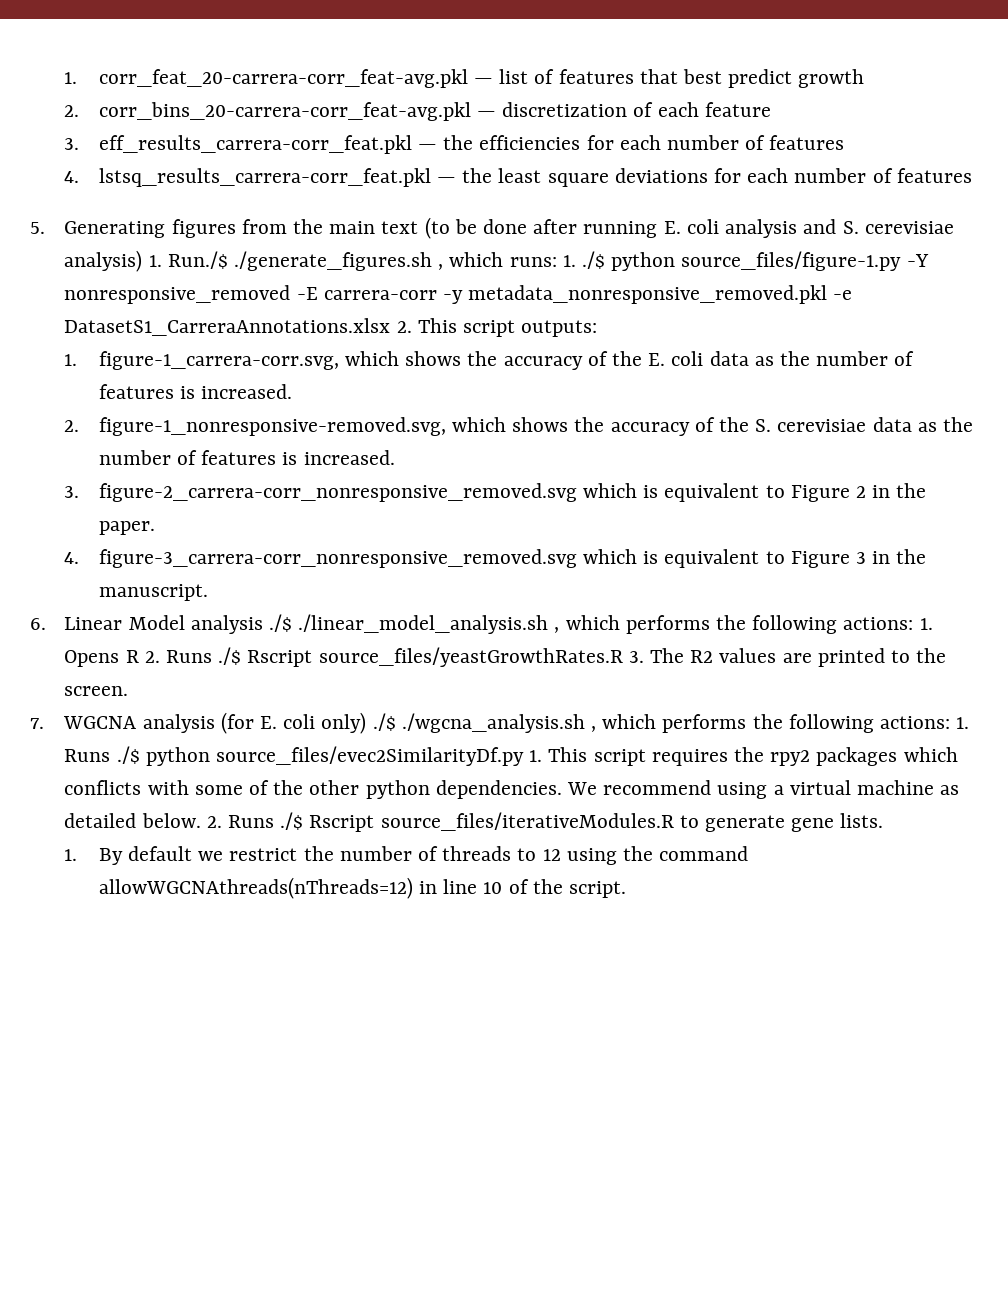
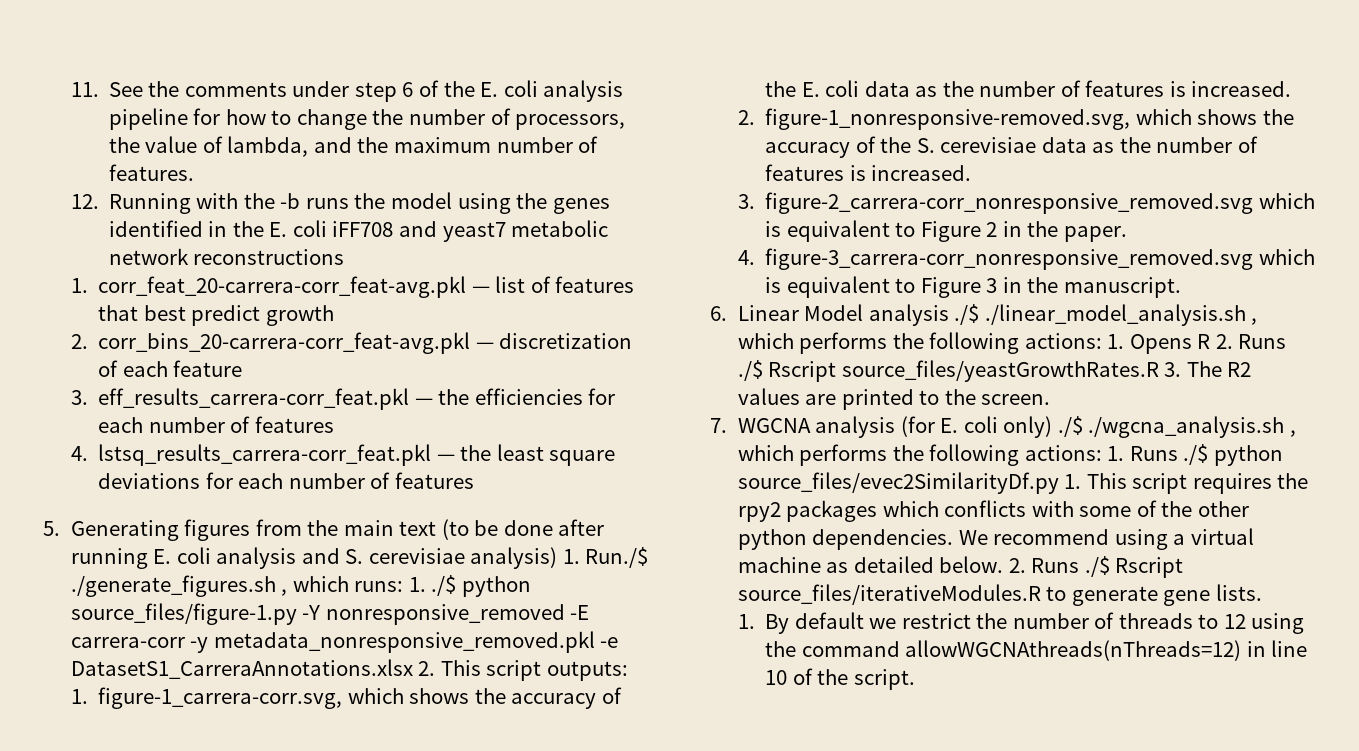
+ 11. See the comments under step 6 of the E. coli analysis pipeline for how to change the number of processors, the value of lambda, and the maximum number of features.
+ 12. Running with the -b runs the model using the genes identified in the E. coli iFF708 and yeast7 metabolic network reconstructions

